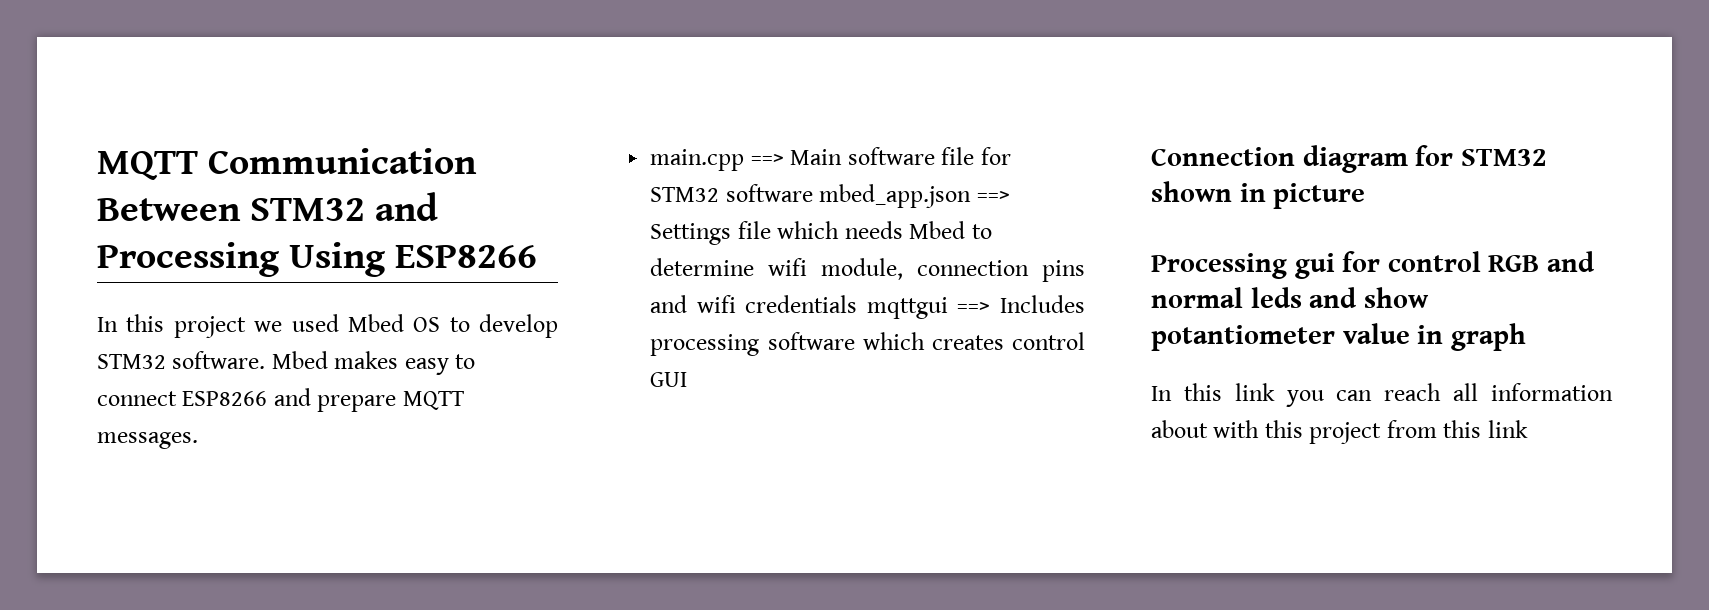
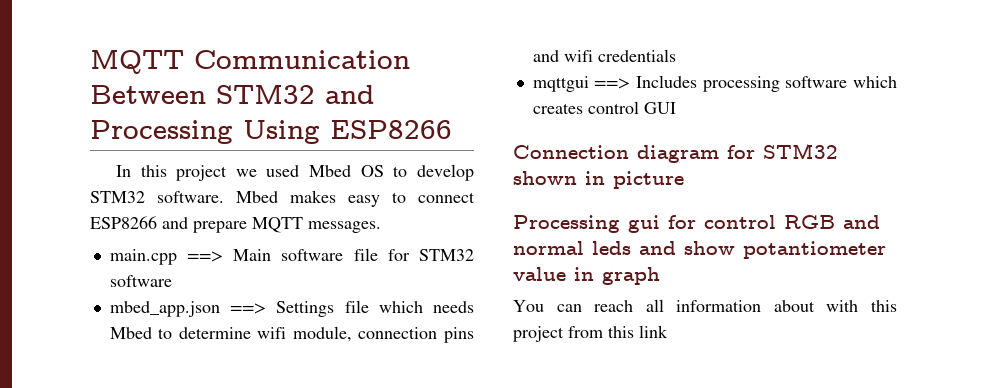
- main.cpp ==> Main software file for STM32 software mbed_app.json ==> Settings file which needs Mbed to determine wifi module, connection pins and wifi credentials mqttgui ==> Includes processing software which creates control GUI
+ main.cpp ==> Main software file for STM32 software
+ mbed_app.json ==> Settings file which needs Mbed to determine wifi module, connection pins and wifi credentials
+ mqttgui ==> Includes processing software which creates control GUI
- In this link you can reach all information about with this project from this link
+ You can reach all information about with this project from this link

